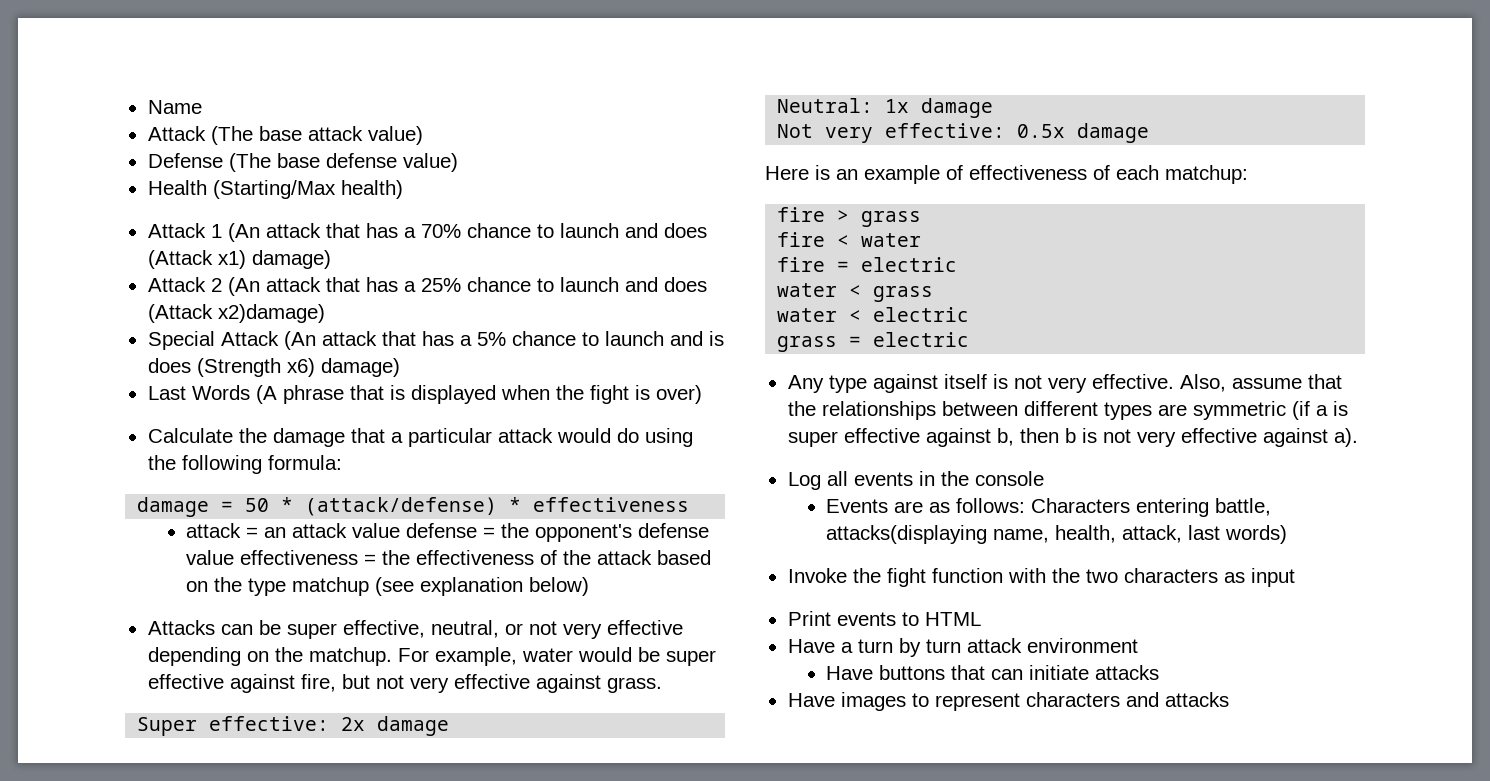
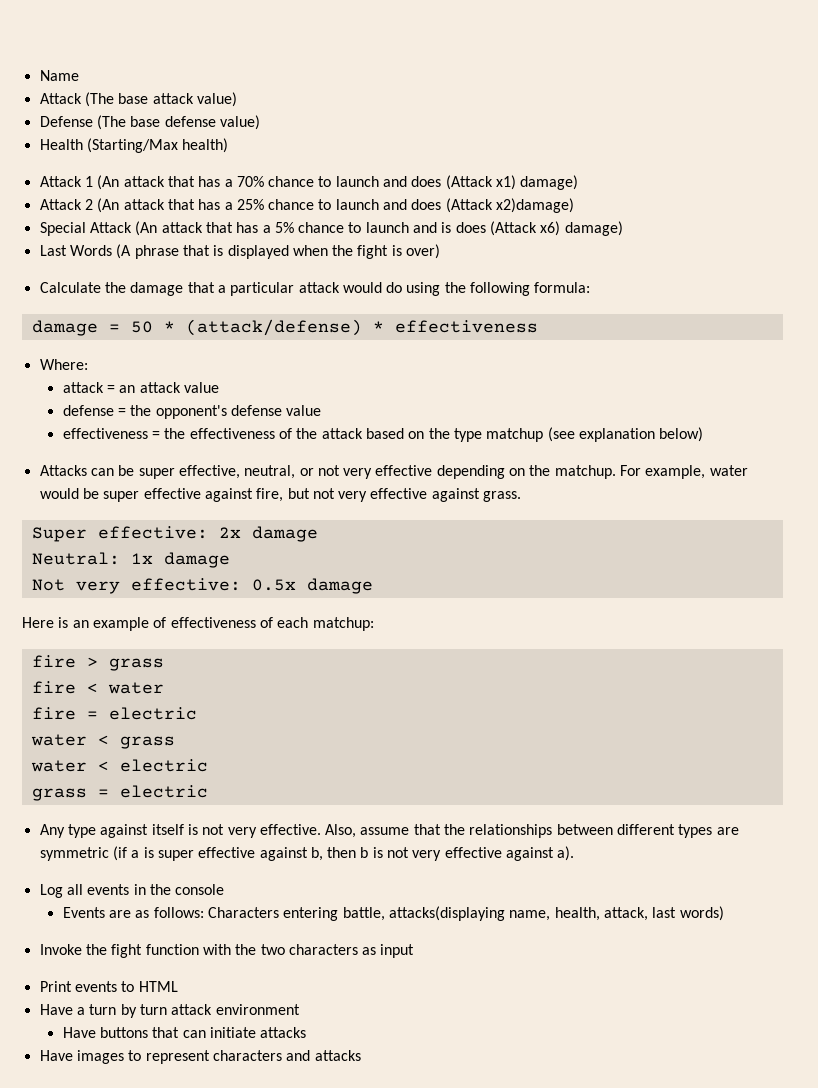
- Special Attack (An attack that has a 5% chance to launch and is does (Strength x6) damage)
+ Special Attack (An attack that has a 5% chance to launch and is does (Attack x6) damage)
+ Where:
- attack = an attack value defense = the opponent's defense value effectiveness = the effectiveness of the attack based on the type matchup (see explanation below)
+ attack = an attack value
+ defense = the opponent's defense value
+ effectiveness = the effectiveness of the attack based on the type matchup (see explanation below)

